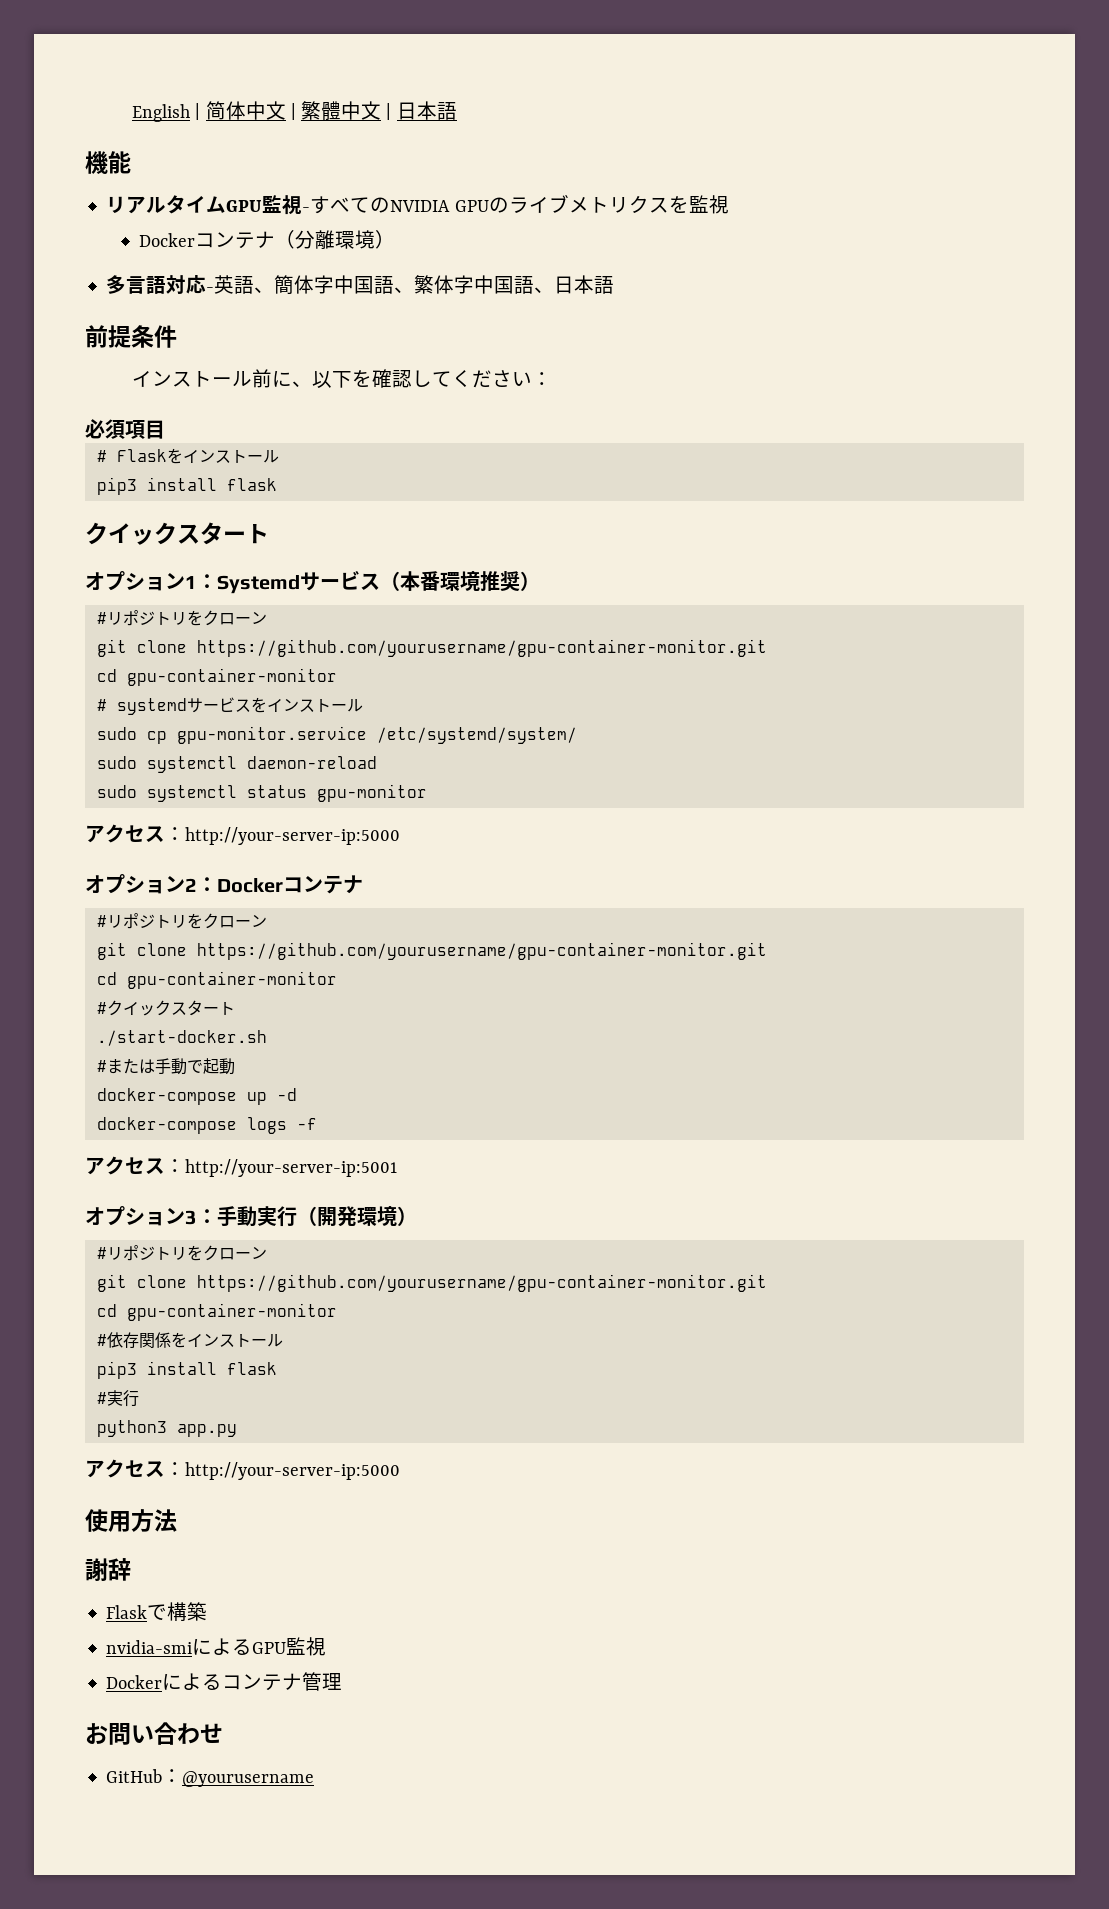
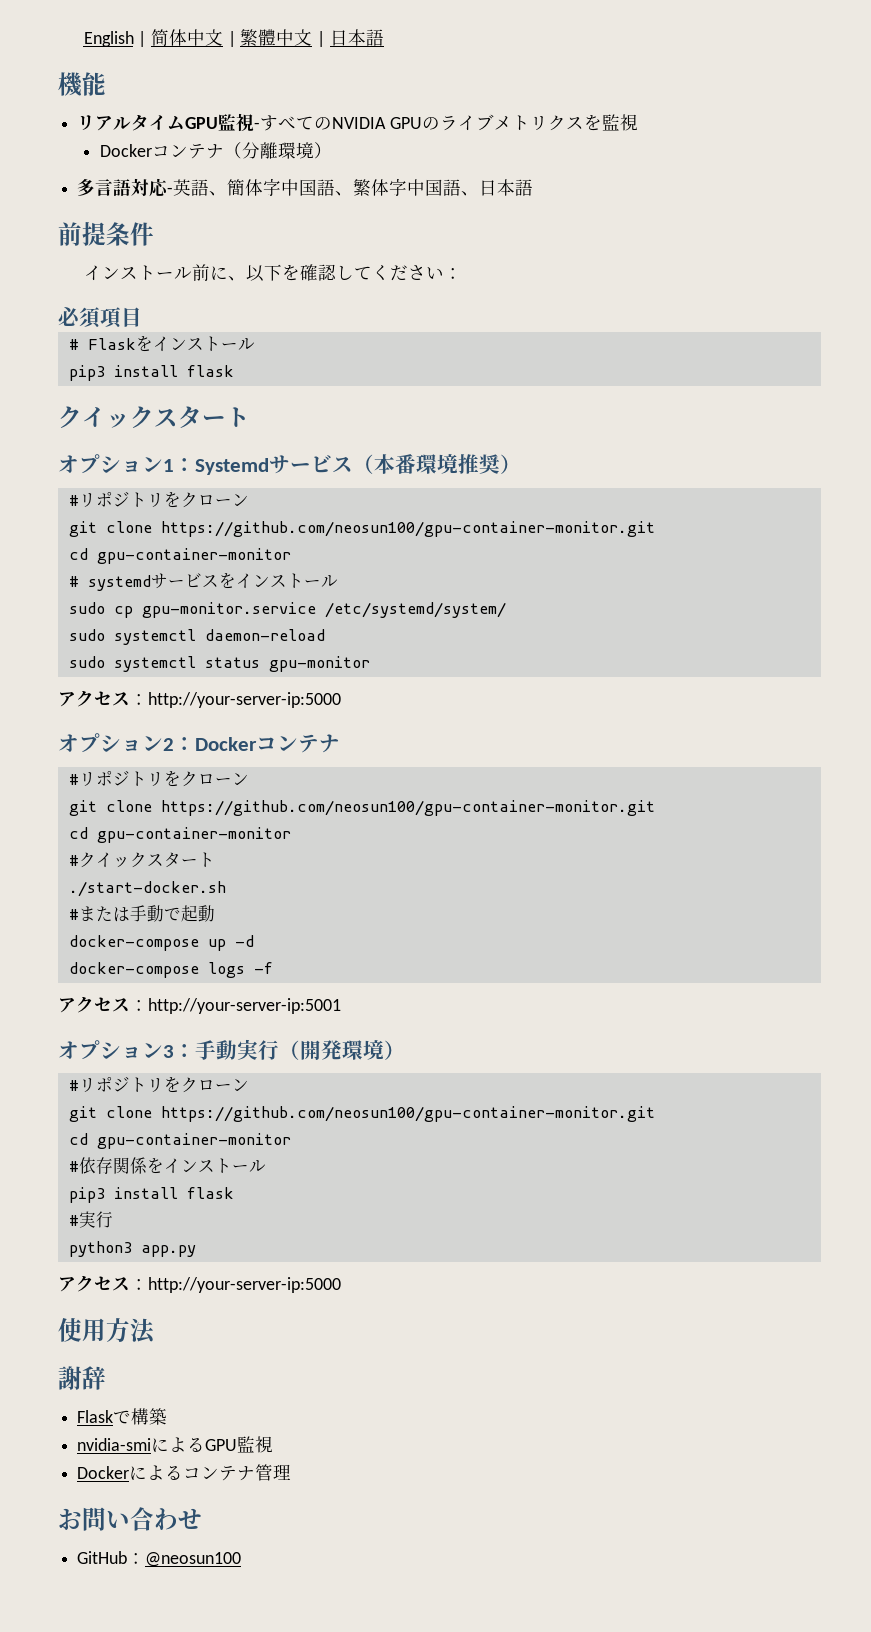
  オプション1：Systemdサービス（本番環境推奨）
  #リポジトリをクローン
- git clone https://github.com/yourusername/gpu-container-monitor.git
+ git clone https://github.com/neosun100/gpu-container-monitor.git
  オプション2：Dockerコンテナ
  #リポジトリをクローン
- git clone https://github.com/yourusername/gpu-container-monitor.git
+ git clone https://github.com/neosun100/gpu-container-monitor.git
  オプション3：手動実行（開発環境）
  #リポジトリをクローン
- git clone https://github.com/yourusername/gpu-container-monitor.git
+ git clone https://github.com/neosun100/gpu-container-monitor.git
- GitHub：@yourusername
+ GitHub：@neosun100

